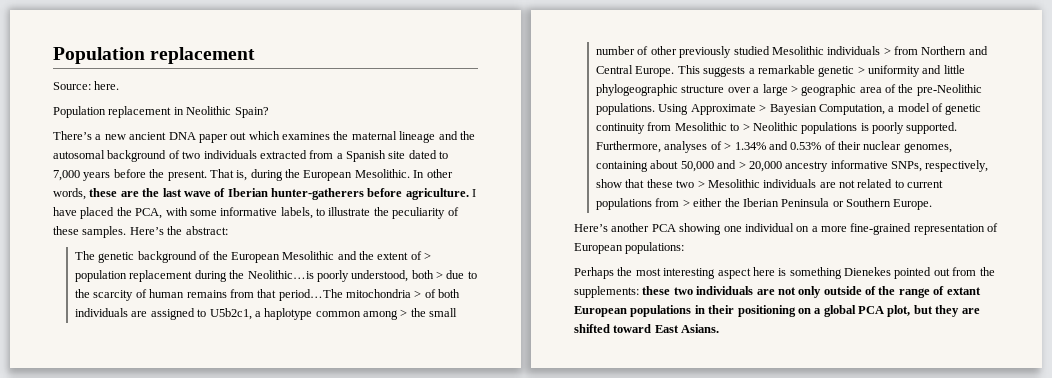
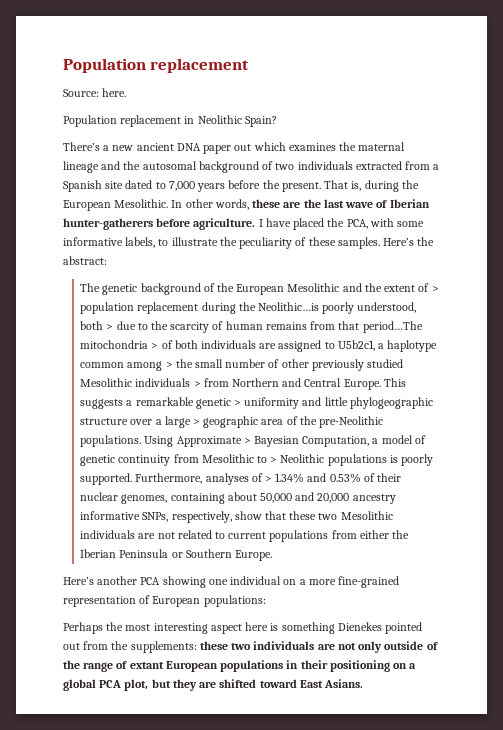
- Furthermore, analyses of > 1.34% and 0.53% of their nuclear genomes, containing about 50,000 and > 20,000 ancestry informative SNPs, respectively, show that these two > Mesolithic individuals are not related to current populations from > either the Iberian Peninsula or Southern Europe.
+ Furthermore, analyses of > 1.34% and 0.53% of their nuclear genomes, containing about 50,000 and 20,000 ancestry informative SNPs, respectively, show that these two Mesolithic individuals are not related to current populations from either the Iberian Peninsula or Southern Europe.

